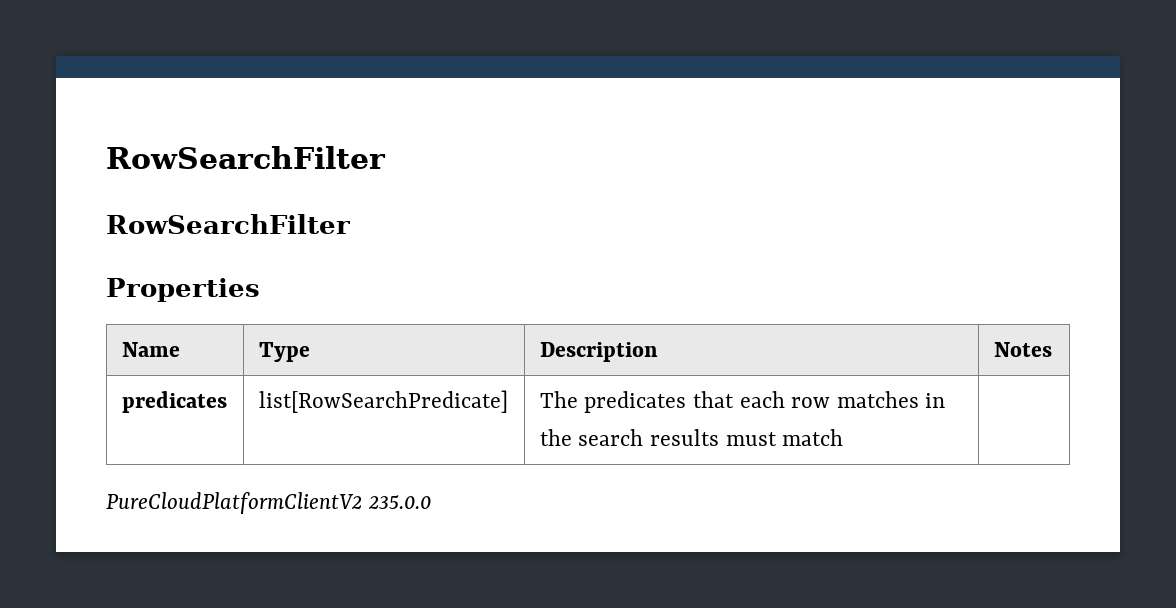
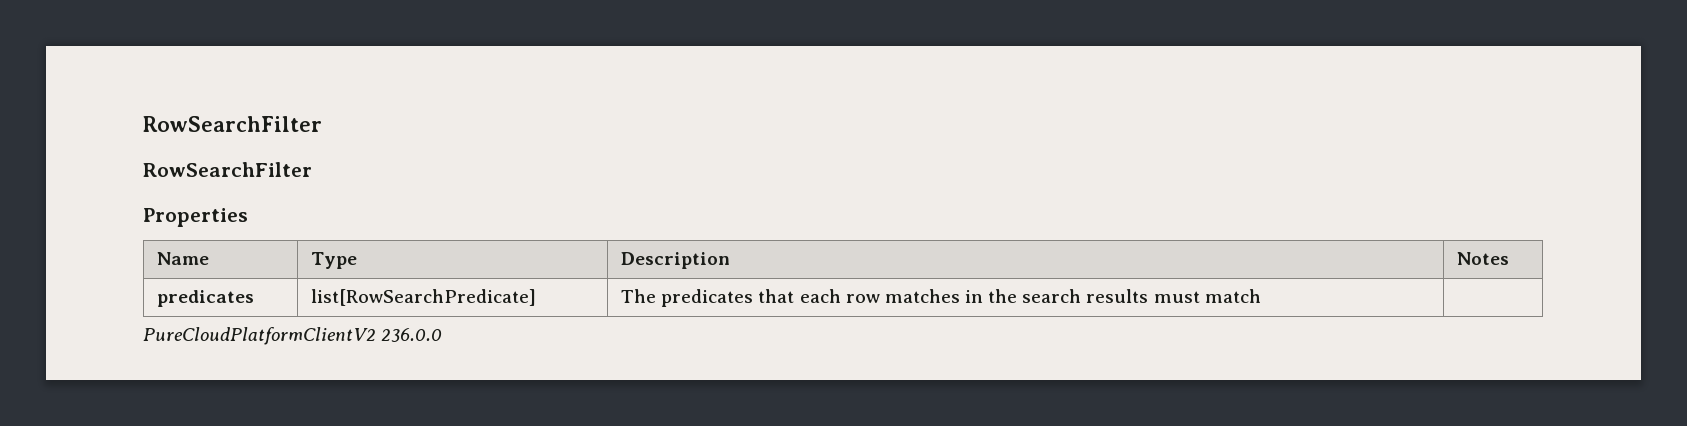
- PureCloudPlatformClientV2 235.0.0
+ PureCloudPlatformClientV2 236.0.0

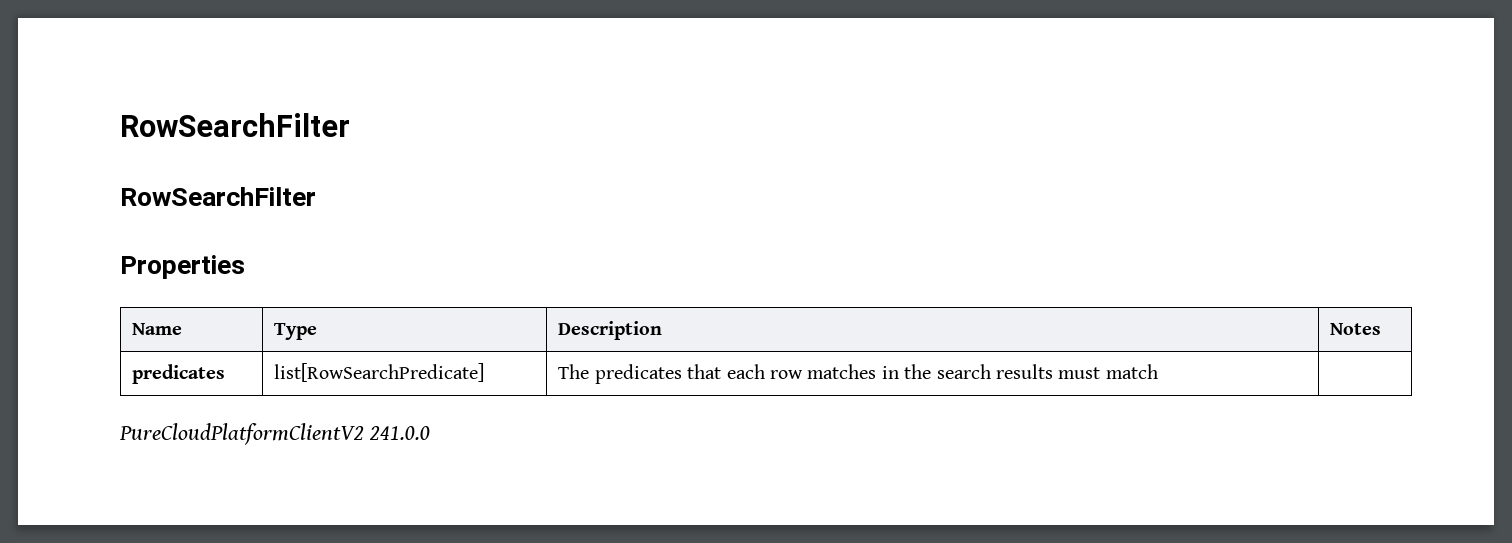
- PureCloudPlatformClientV2 236.0.0
+ PureCloudPlatformClientV2 241.0.0

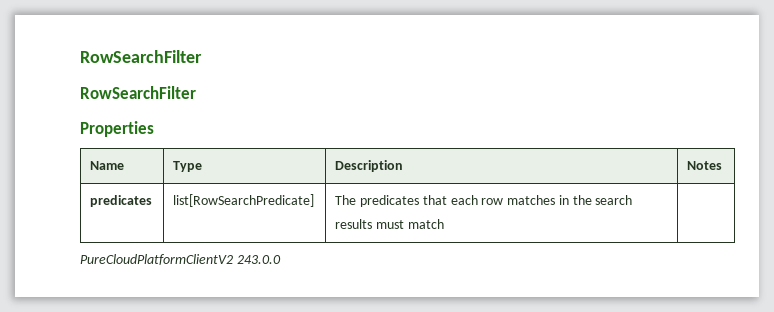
- PureCloudPlatformClientV2 241.0.0
+ PureCloudPlatformClientV2 243.0.0

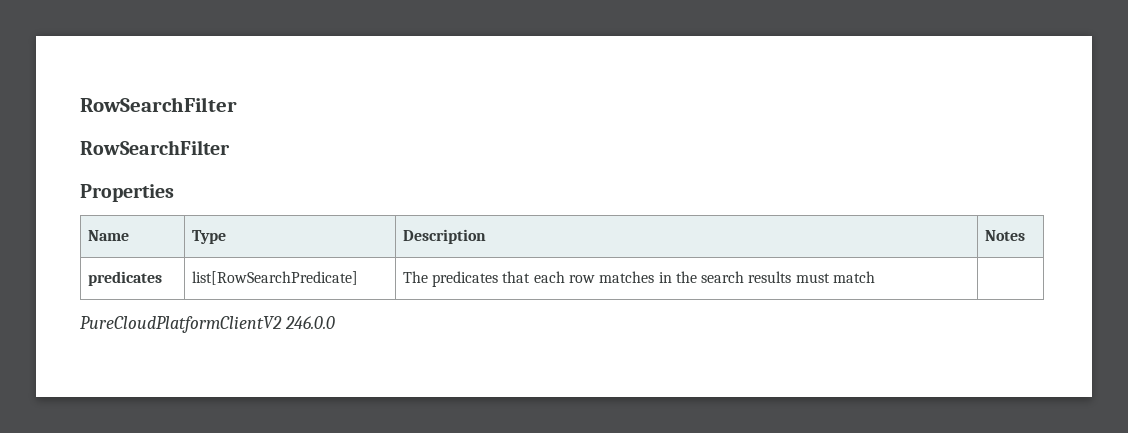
- PureCloudPlatformClientV2 243.0.0
+ PureCloudPlatformClientV2 246.0.0

